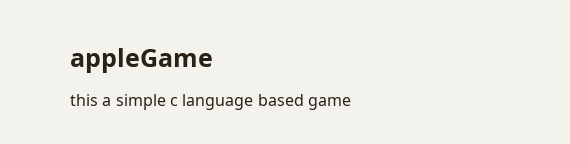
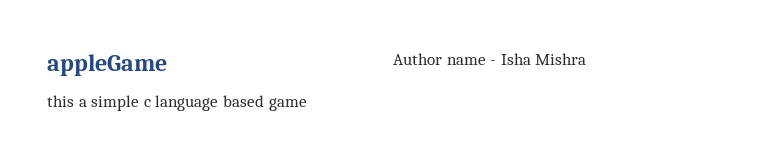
+ Author name - Isha Mishra

